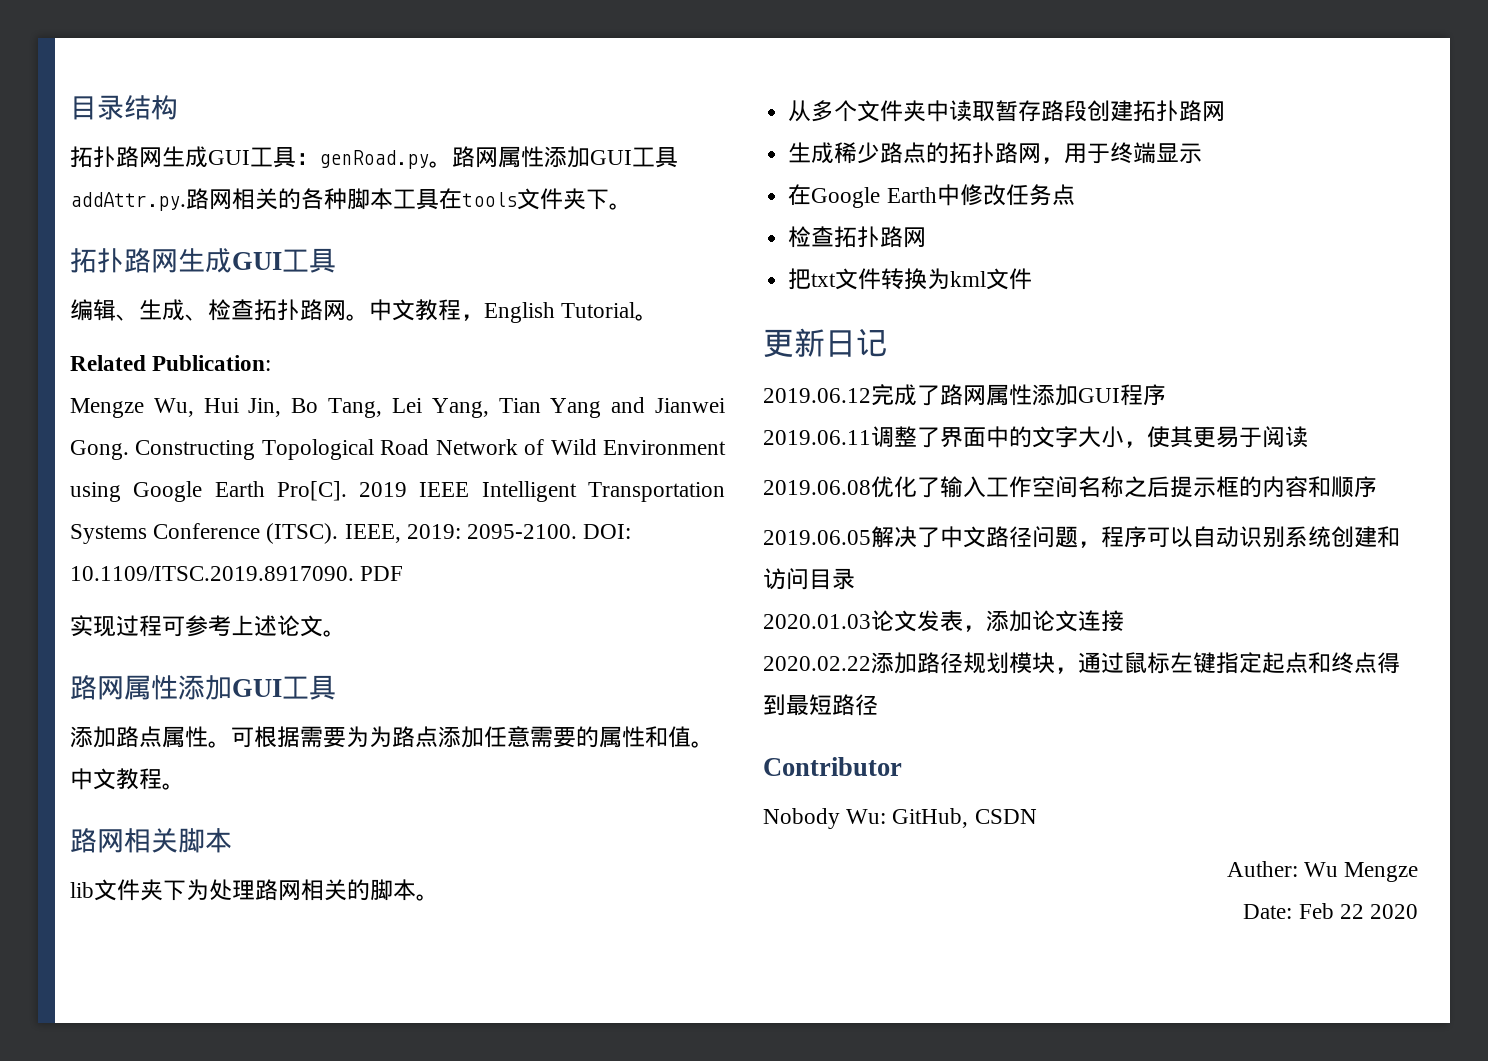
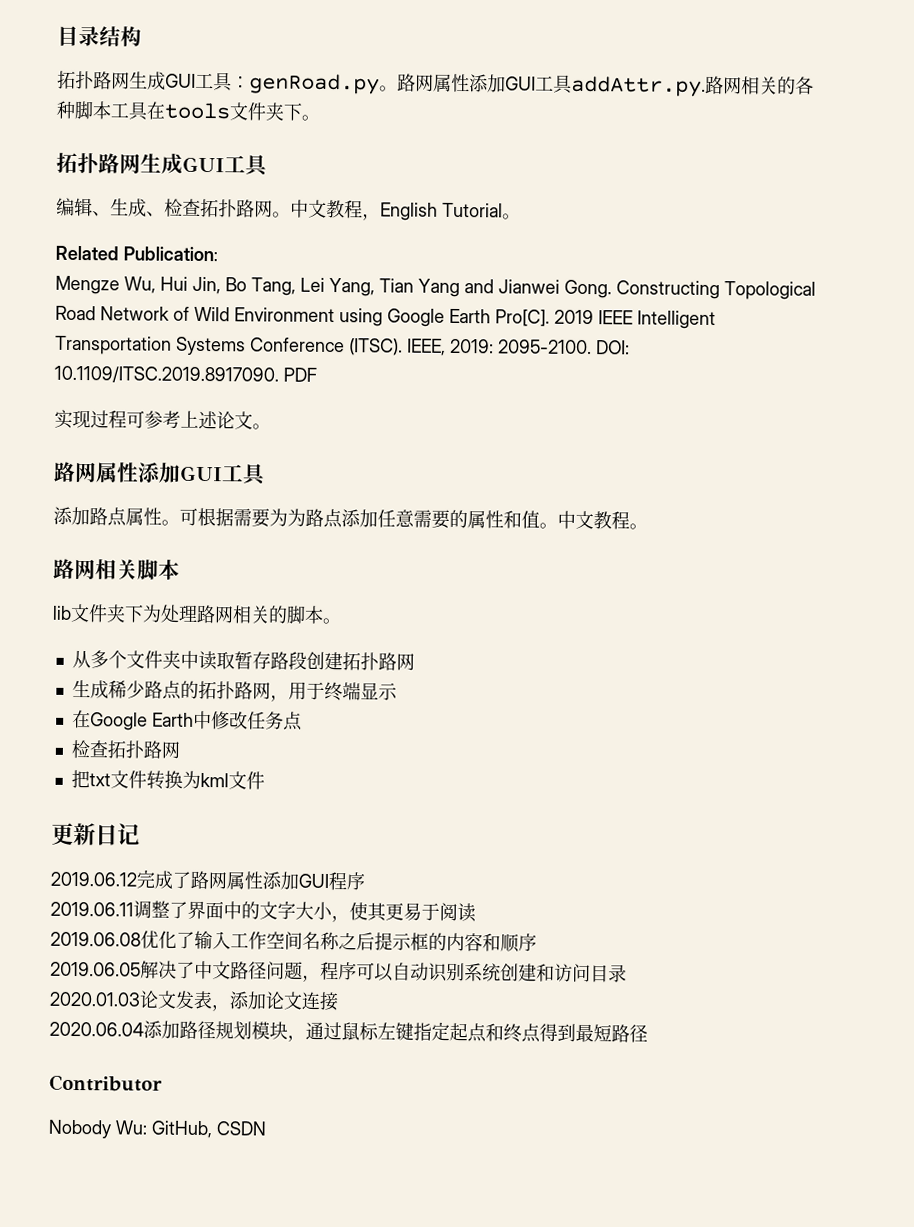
- 2020.02.22添加路径规划模块，通过鼠标左键指定起点和终点得到最短路径
+ 2020.06.04添加路径规划模块，通过鼠标左键指定起点和终点得到最短路径
- Auther: Wu Mengze
- Date: Feb 22 2020

